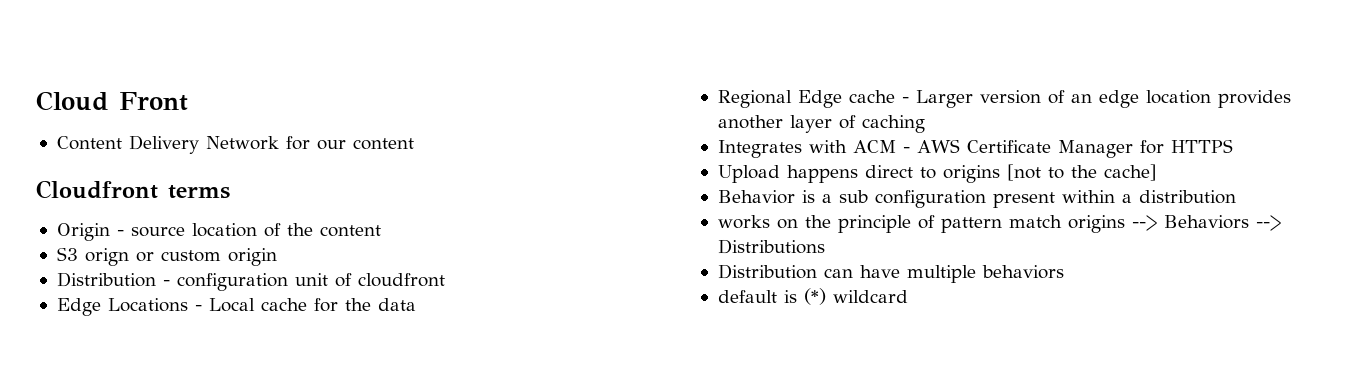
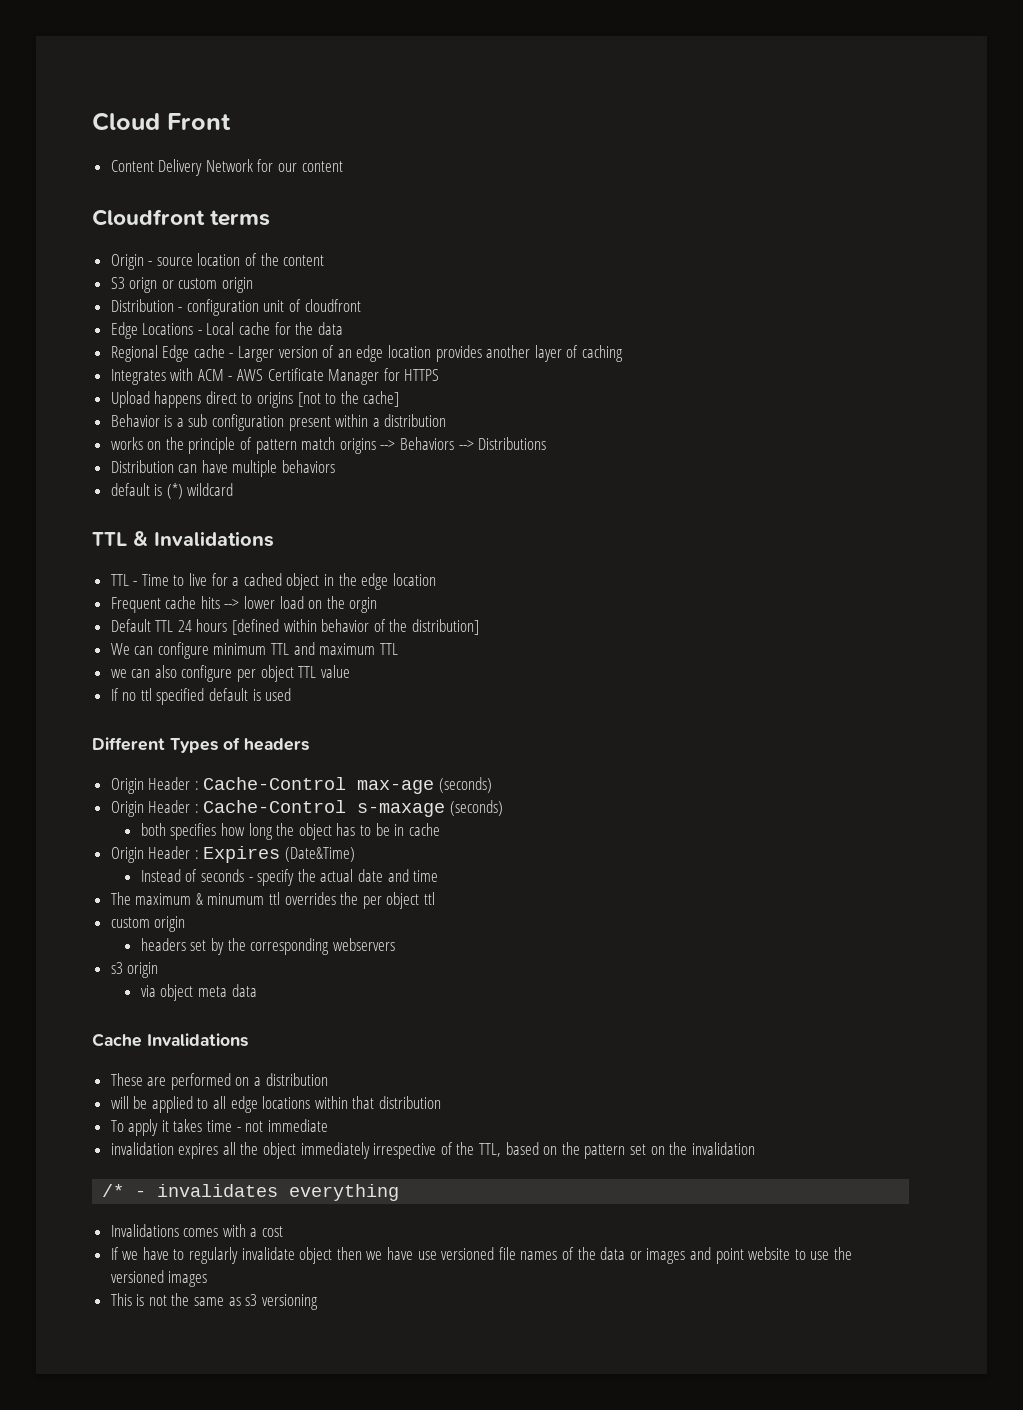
+ TTL & Invalidations
+ TTL - Time to live for a cached object in the edge location
+ Frequent cache hits --> lower load on the orgin
+ Default TTL 24 hours [defined within behavior of the distribution]
+ We can configure minimum TTL and maximum TTL
+ we can also configure per object TTL value
+ If no ttl specified default is used
+ Different Types of headers
+ Origin Header : Cache-Control max-age (seconds)
+ Origin Header : Cache-Control s-maxage (seconds)
+ both specifies how long the object has to be in cache
+ Origin Header : Expires (Date&Time)
+ Instead of seconds - specify the actual date and time
+ The maximum & minumum ttl overrides the per object ttl
+ custom origin
+ headers set by the corresponding webservers
+ s3 origin
+ via object meta data
+ Cache Invalidations
+ These are performed on a distribution
+ will be applied to all edge locations within that distribution
+ To apply it takes time - not immediate
+ invalidation expires all the object immediately irrespective of the TTL, based on the pattern set on the invalidation
+ /* - invalidates everything
+ Invalidations comes with a cost
+ If we have to regularly invalidate object then we have use versioned file names of the data or images and point website to use the versioned images
+ This is not the same as s3 versioning

